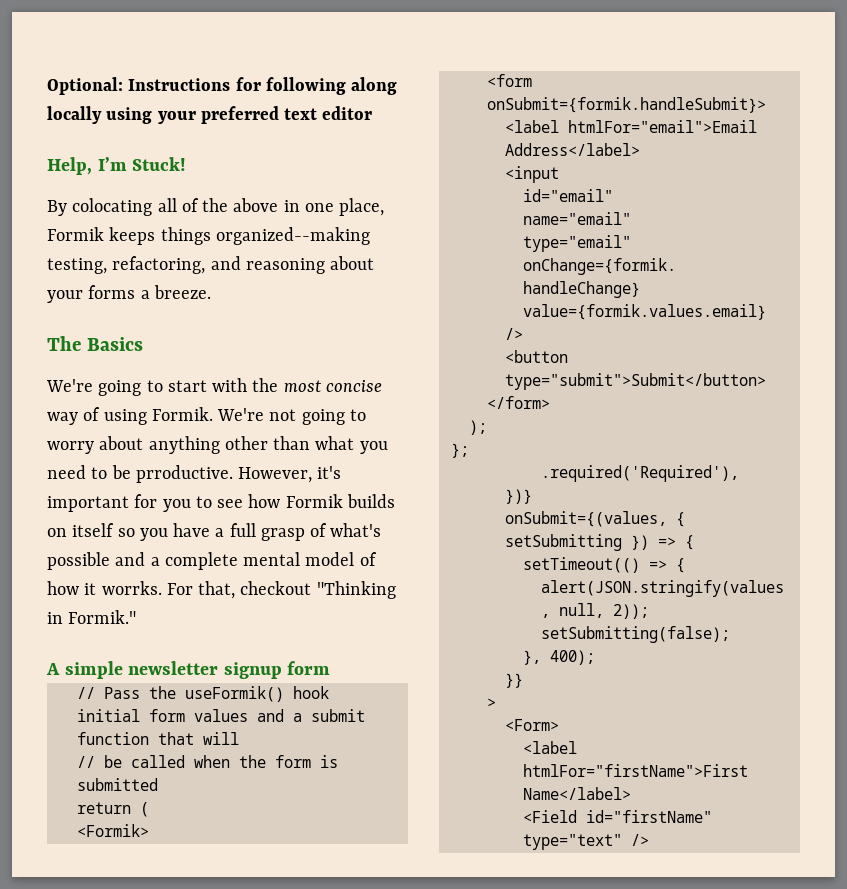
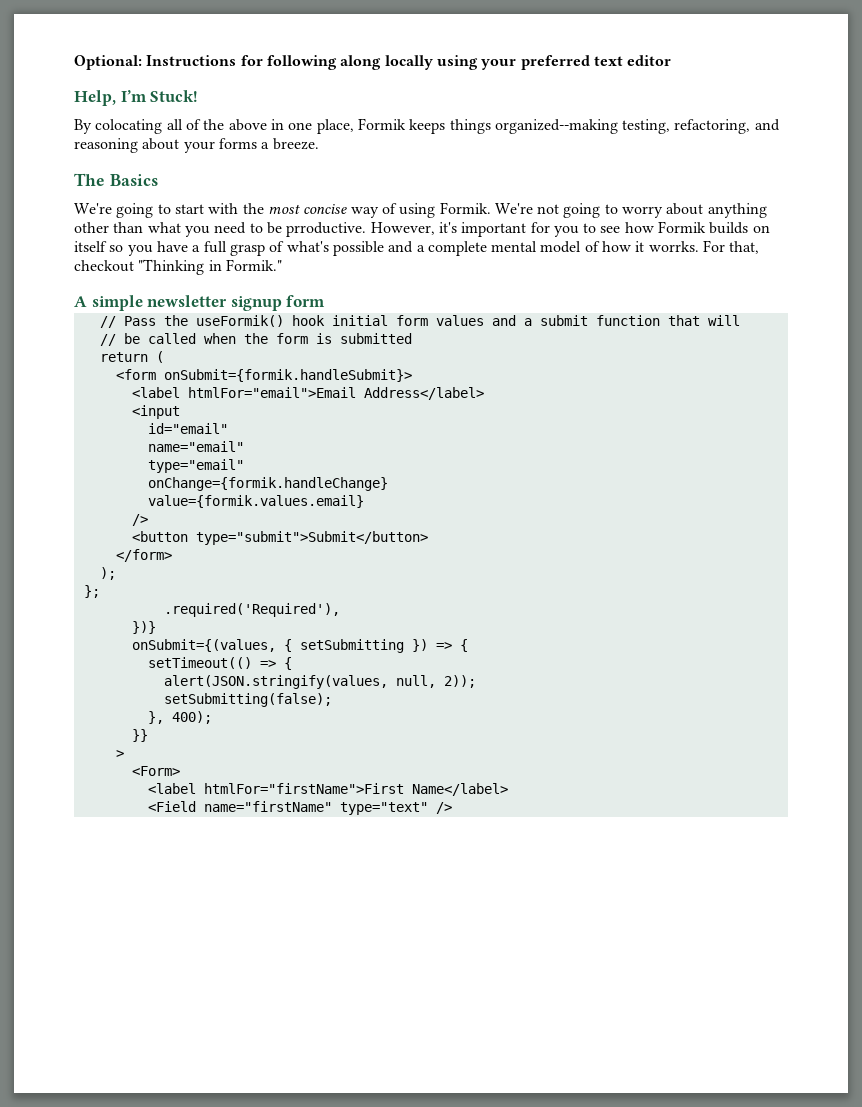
- <Formik>
- <Field id="firstName" type="text" />
+ <Field name="firstName" type="text" />

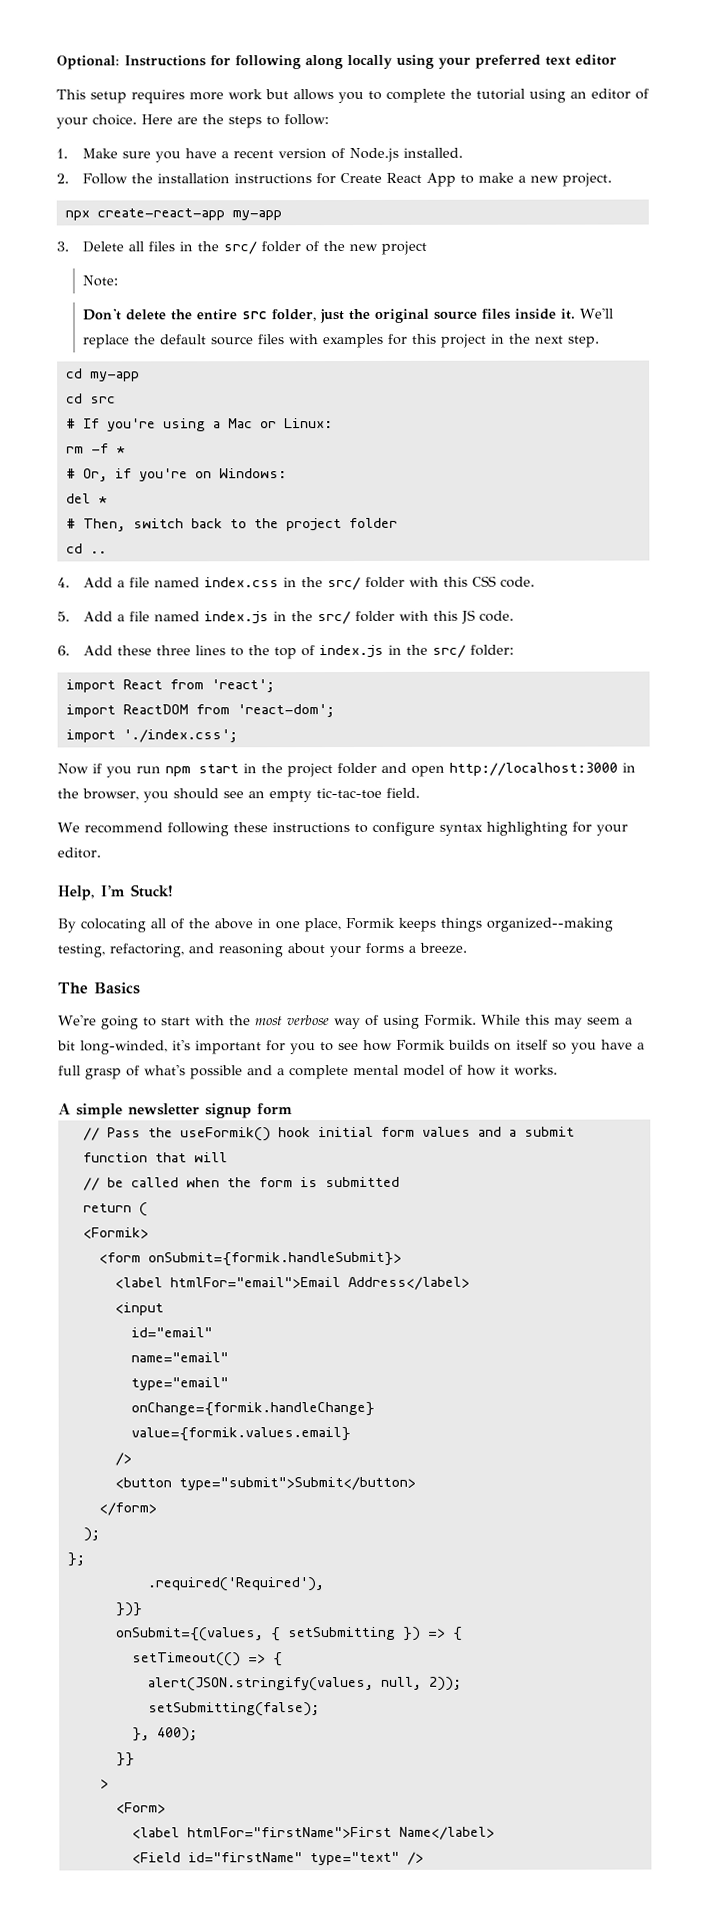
+ This setup requires more work but allows you to complete the tutorial using an editor of your choice. Here are the steps to follow:
+ 1. Make sure you have a recent version of Node.js installed.
+ 2. Follow the installation instructions for Create React App to make a new project.
+ npx create-react-app my-app
+ 3. Delete all files in the src/ folder of the new project
+ Note:
+ Don't delete the entire src folder, just the original source files inside it. We'll replace the default source files with examples for this project in the next step.
+ cd my-app
+ cd src
+ # If you're using a Mac or Linux:
+ rm -f *
+ # Or, if you're on Windows:
+ del *
+ # Then, switch back to the project folder
+ cd ..
+ 4. Add a file named index.css in the src/ folder with this CSS code.
+ 5. Add a file named index.js in the src/ folder with this JS code.
+ 6. Add these three lines to the top of index.js in the src/ folder:
+ import React from 'react';
+ import ReactDOM from 'react-dom';
+ import './index.css';
+ Now if you run npm start in the project folder and open http://localhost:3000 in the browser, you should see an empty tic-tac-toe field.
+ We recommend following these instructions to configure syntax highlighting for your editor.
- We're going to start with the most concise way of using Formik.
+ We're going to start with the most verbose way of using Formik.
- We're not going to worry about anything other than what you need to be prroductive. However, it's important for you to see how Formik builds on itself so you have a full grasp of what's possible and a complete mental model of how it worrks. For that, checkout "Thinking in Formik."
+ While this may seem a bit long-winded, it's important for you to see how Formik builds on itself so you have a full grasp of what's possible and a complete mental model of how it works.
+ <Formik>
- <Field name="firstName" type="text" />
+ <Field id="firstName" type="text" />

